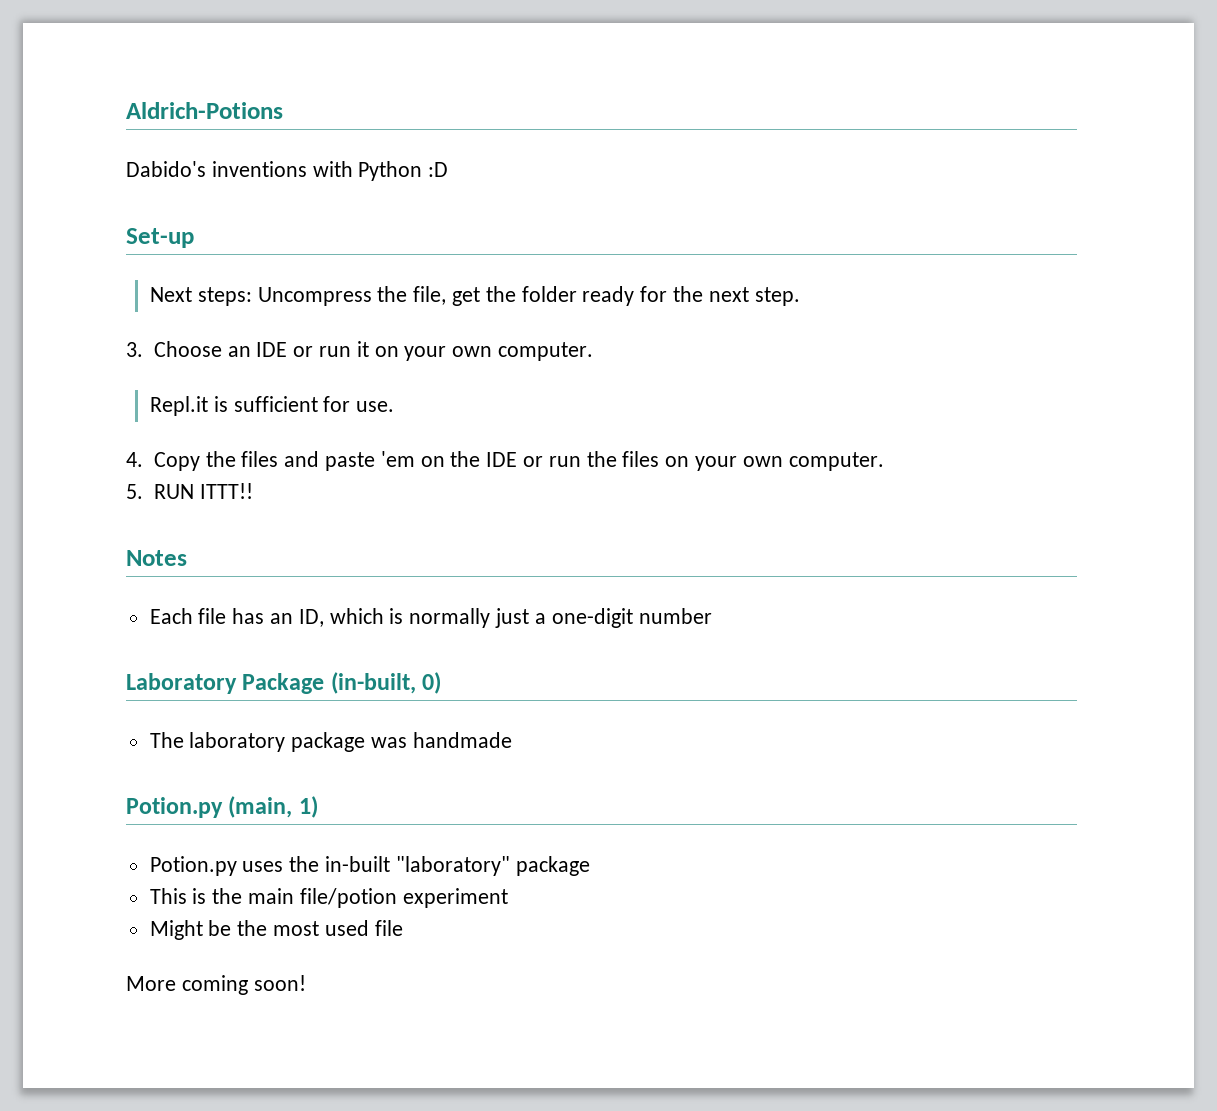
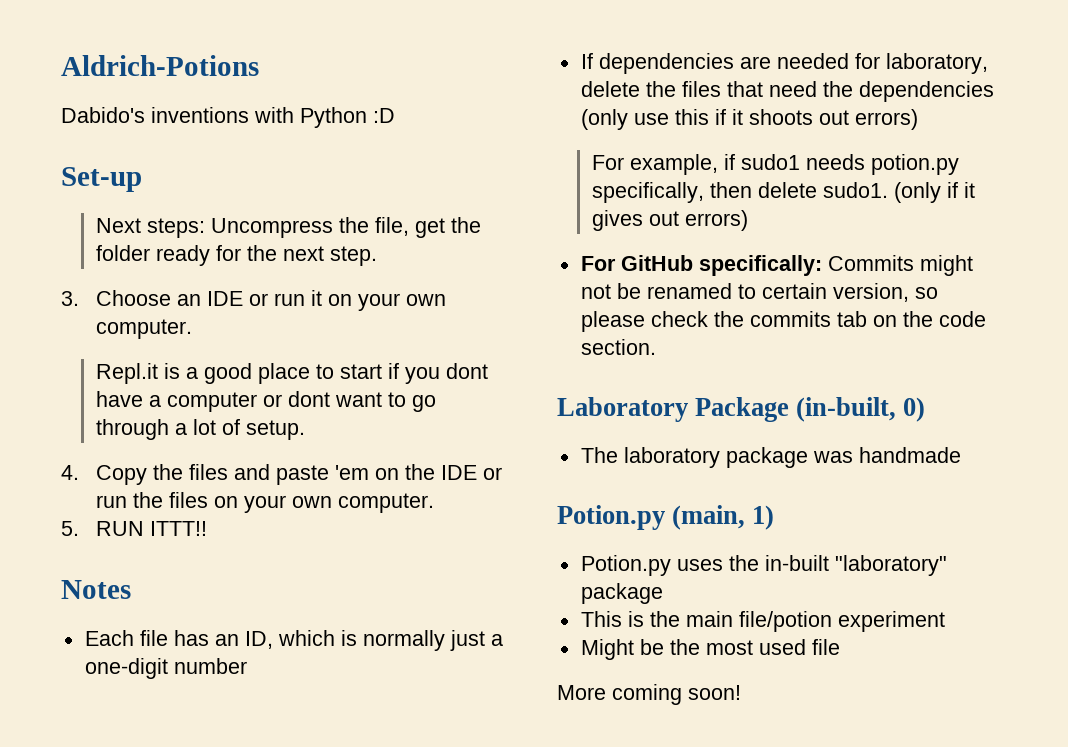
- Repl.it is sufficient for use.
+ Repl.it is a good place to start if you dont have a computer or dont want to go through a lot of setup.
+ If dependencies are needed for laboratory, delete the files that need the dependencies (only use this if it shoots out errors)
+ For example, if sudo1 needs potion.py specifically, then delete sudo1. (only if it gives out errors)
+ For GitHub specifically: Commits might not be renamed to certain version, so please check the commits tab on the code section.

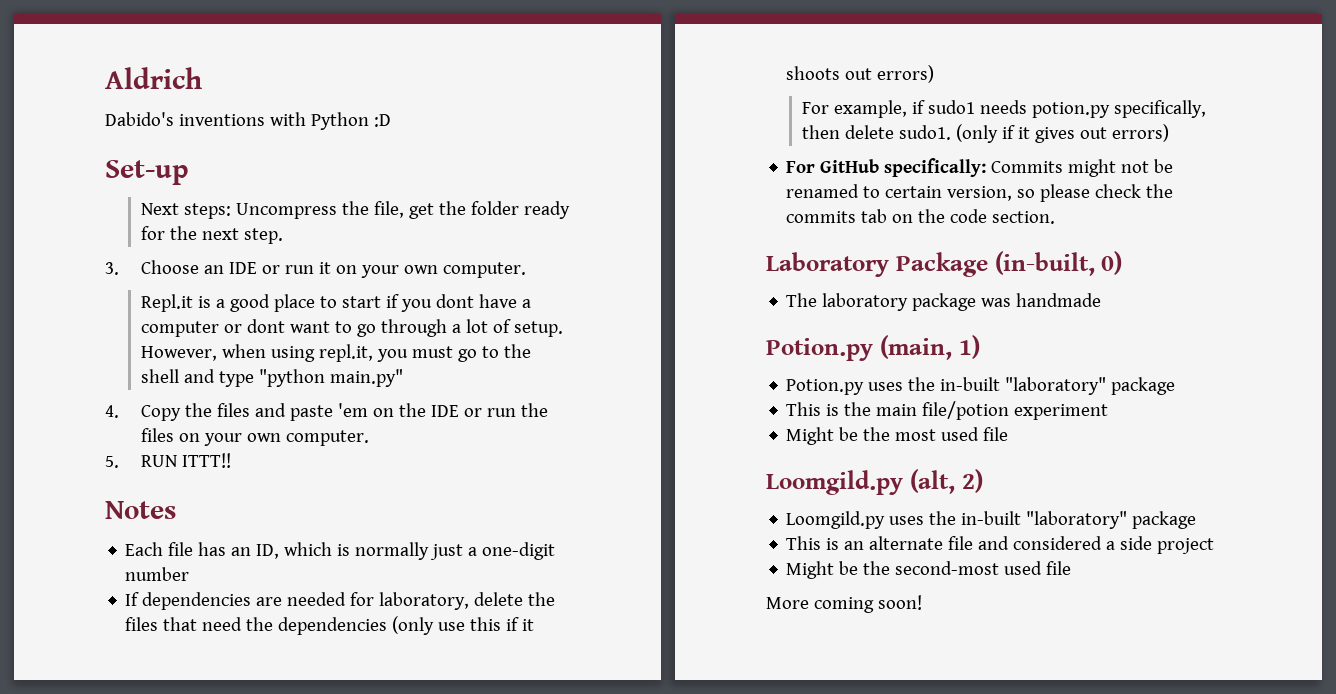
- Aldrich-Potions
+ Aldrich
+ However, when using repl.it, you must go to the shell and type "python main.py"
+ Loomgild.py (alt, 2)
+ Loomgild.py uses the in-built "laboratory" package
+ This is an alternate file and considered a side project
+ Might be the second-most used file

